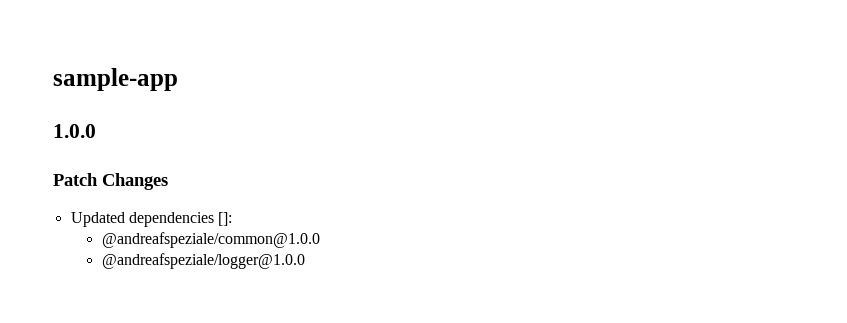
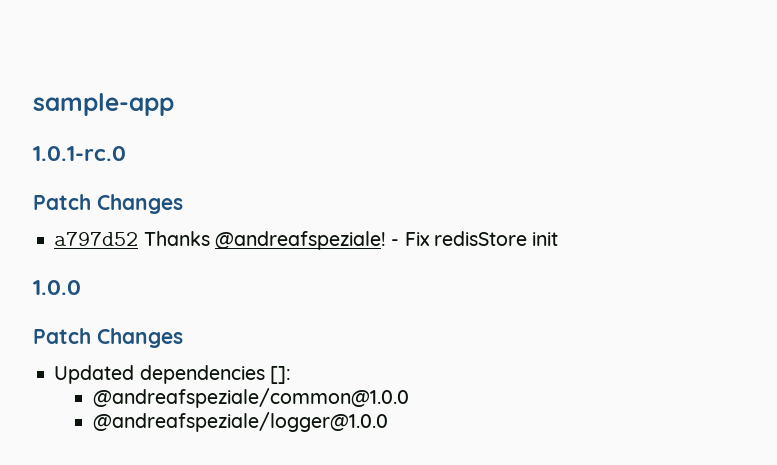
+ 1.0.1-rc.0
+ Patch Changes
+ a797d52 Thanks @andreafspeziale! - Fix redisStore init

